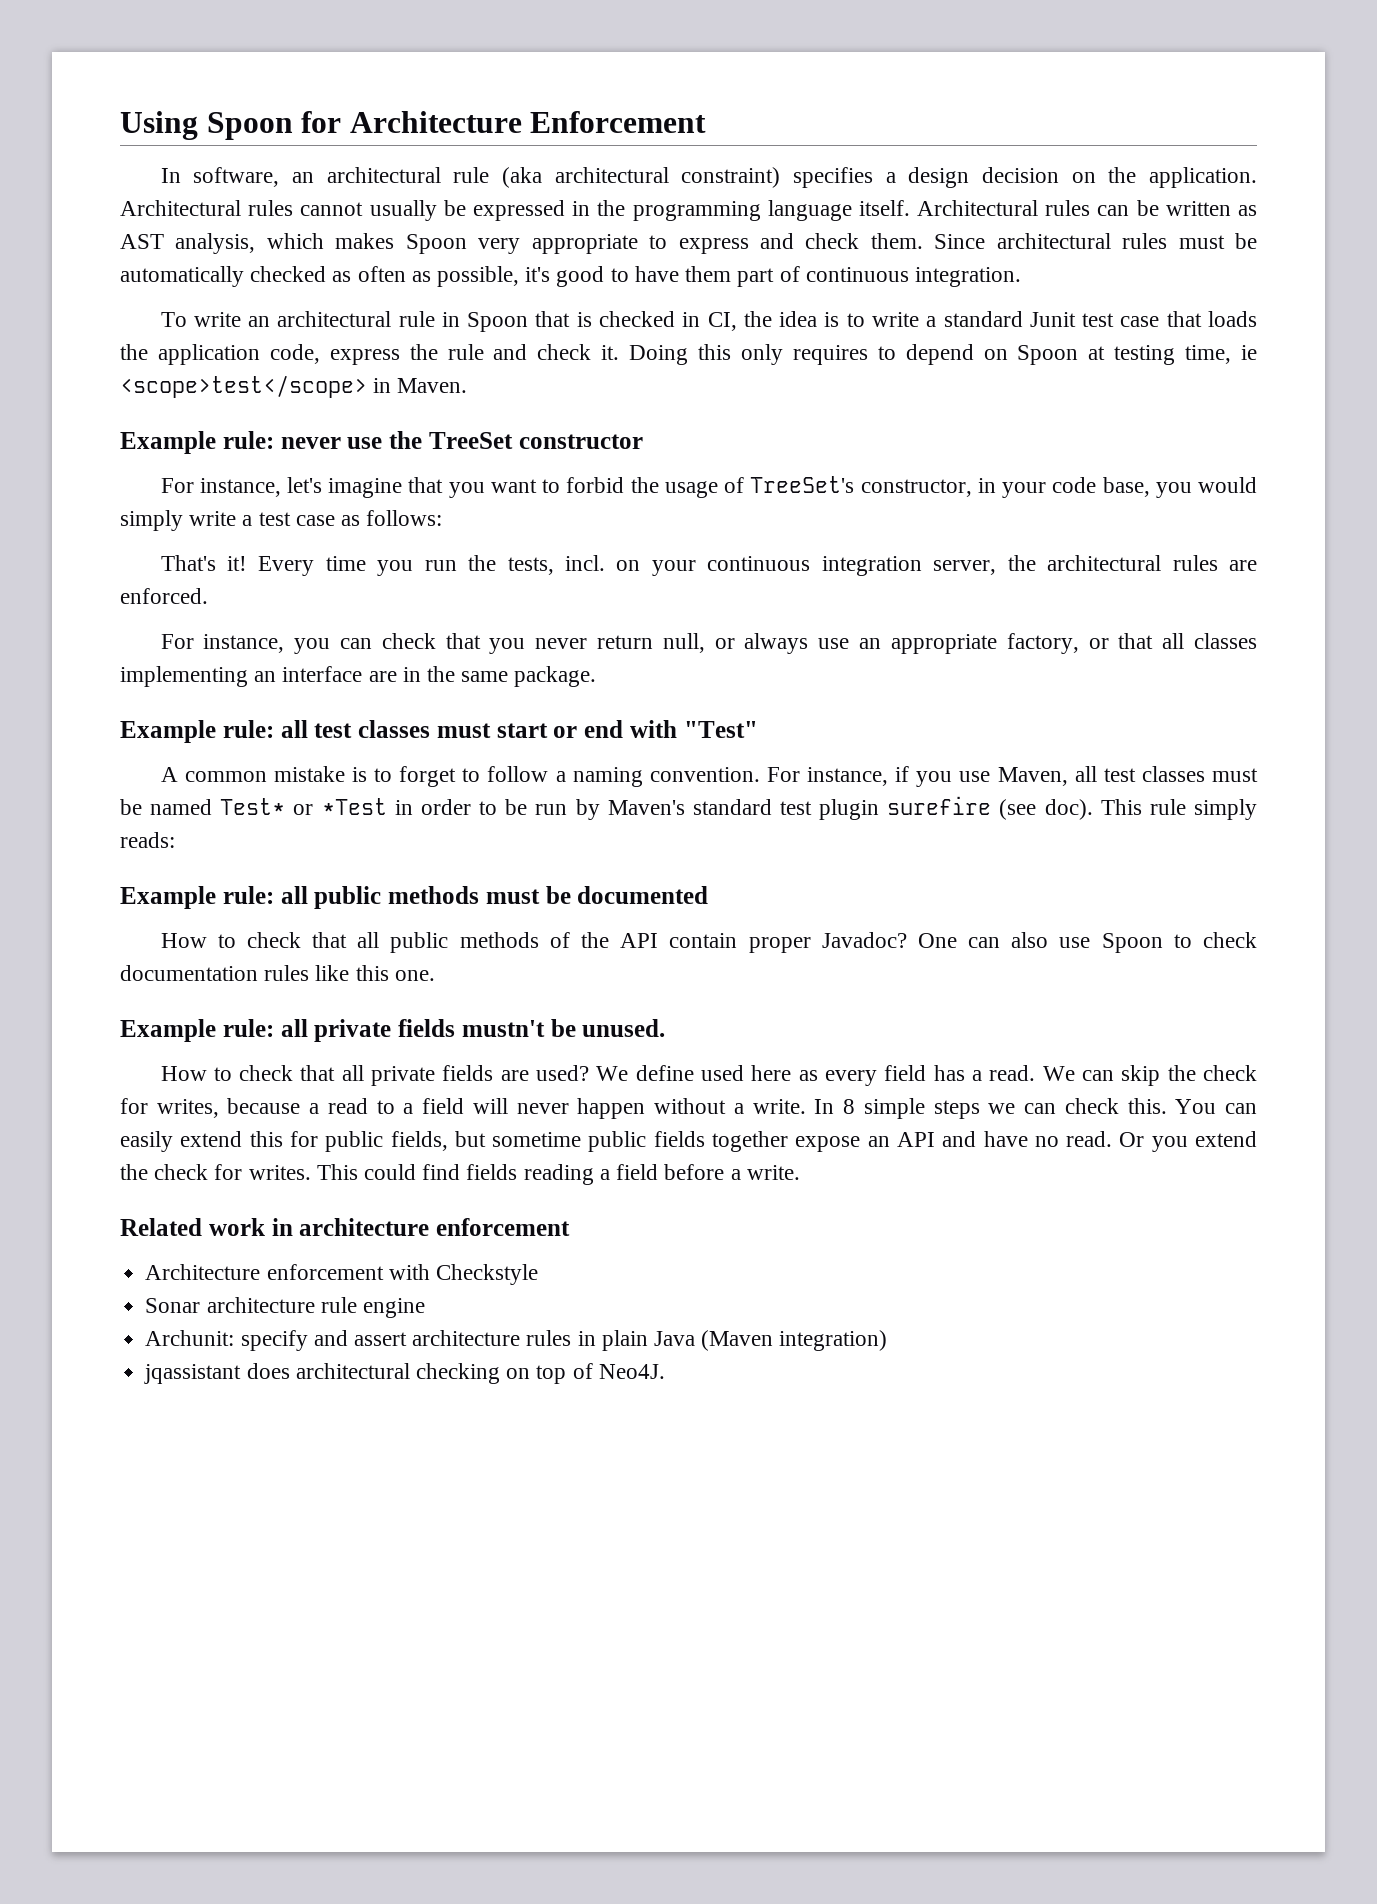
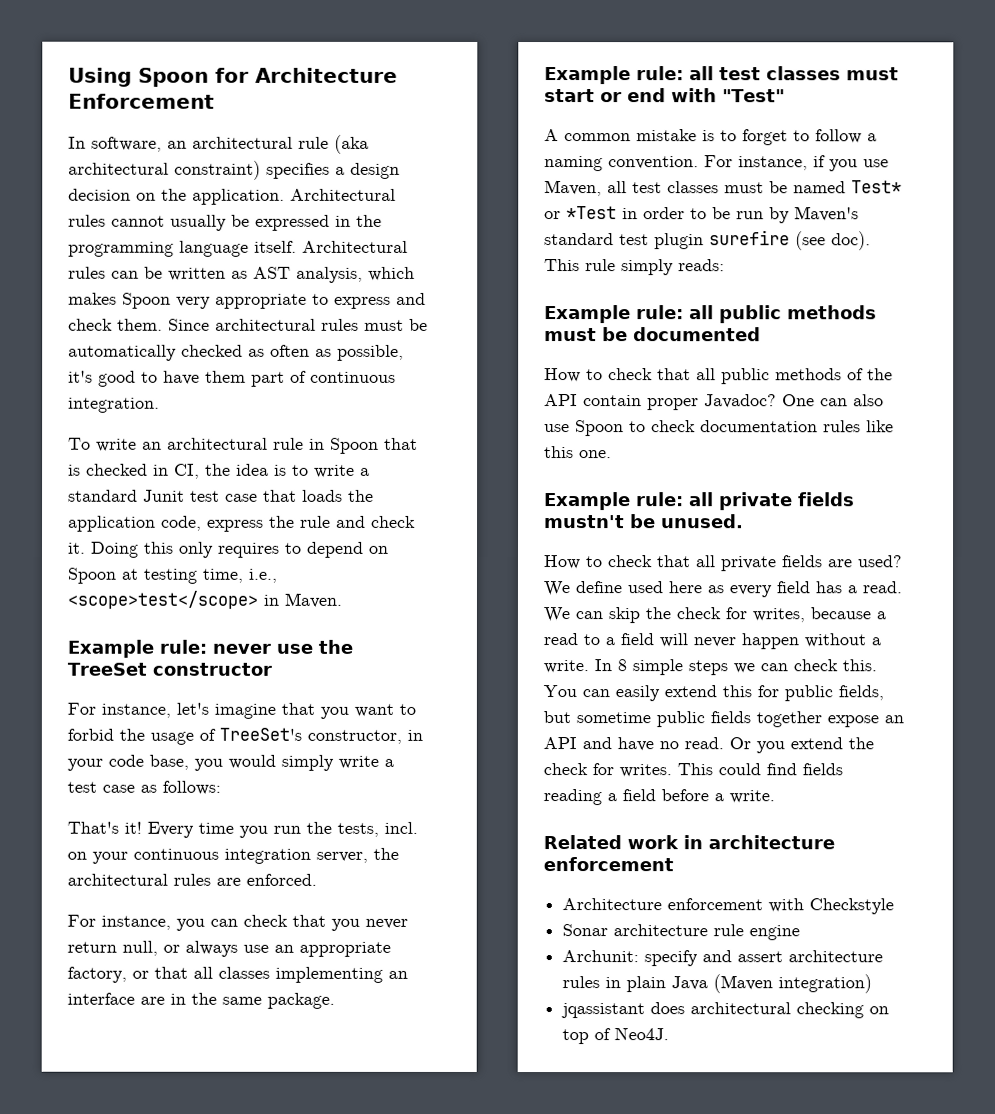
- Doing this only requires to depend on Spoon at testing time, ie <scope>test</scope> in Maven.
+ Doing this only requires to depend on Spoon at testing time, i.e., <scope>test</scope> in Maven.

